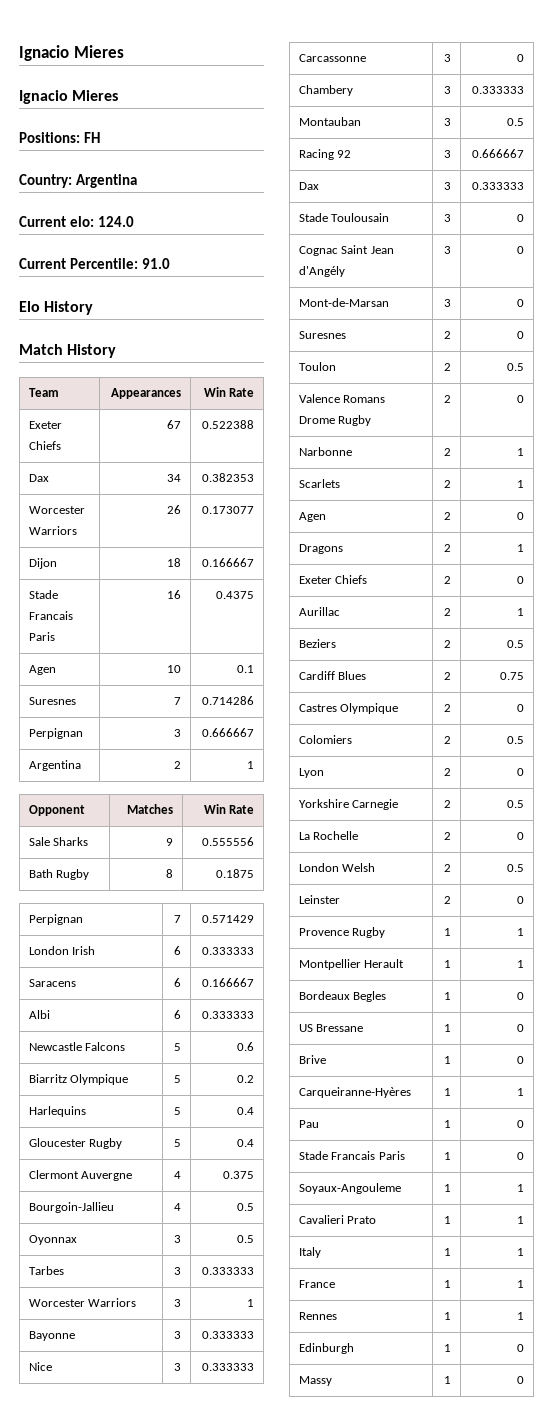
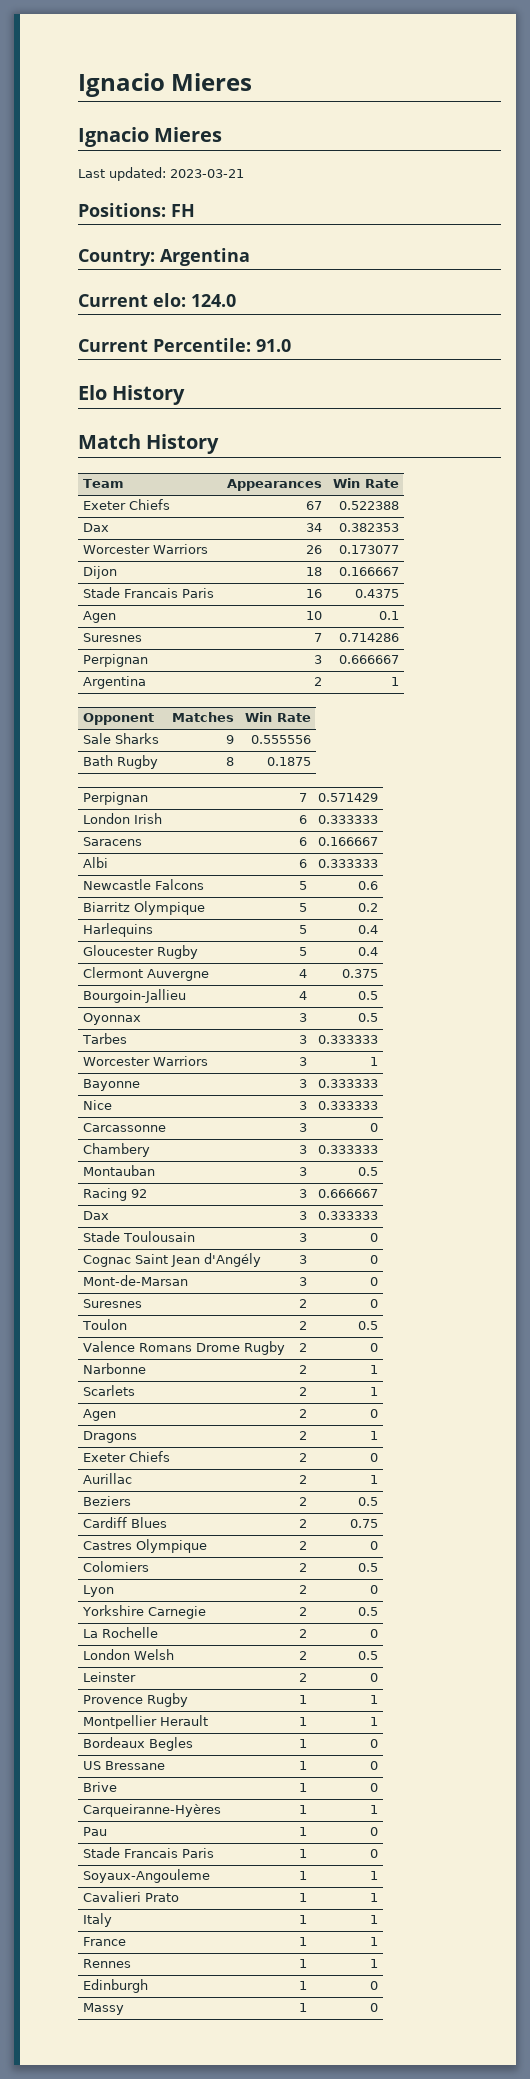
+ Last updated: 2023-03-21

